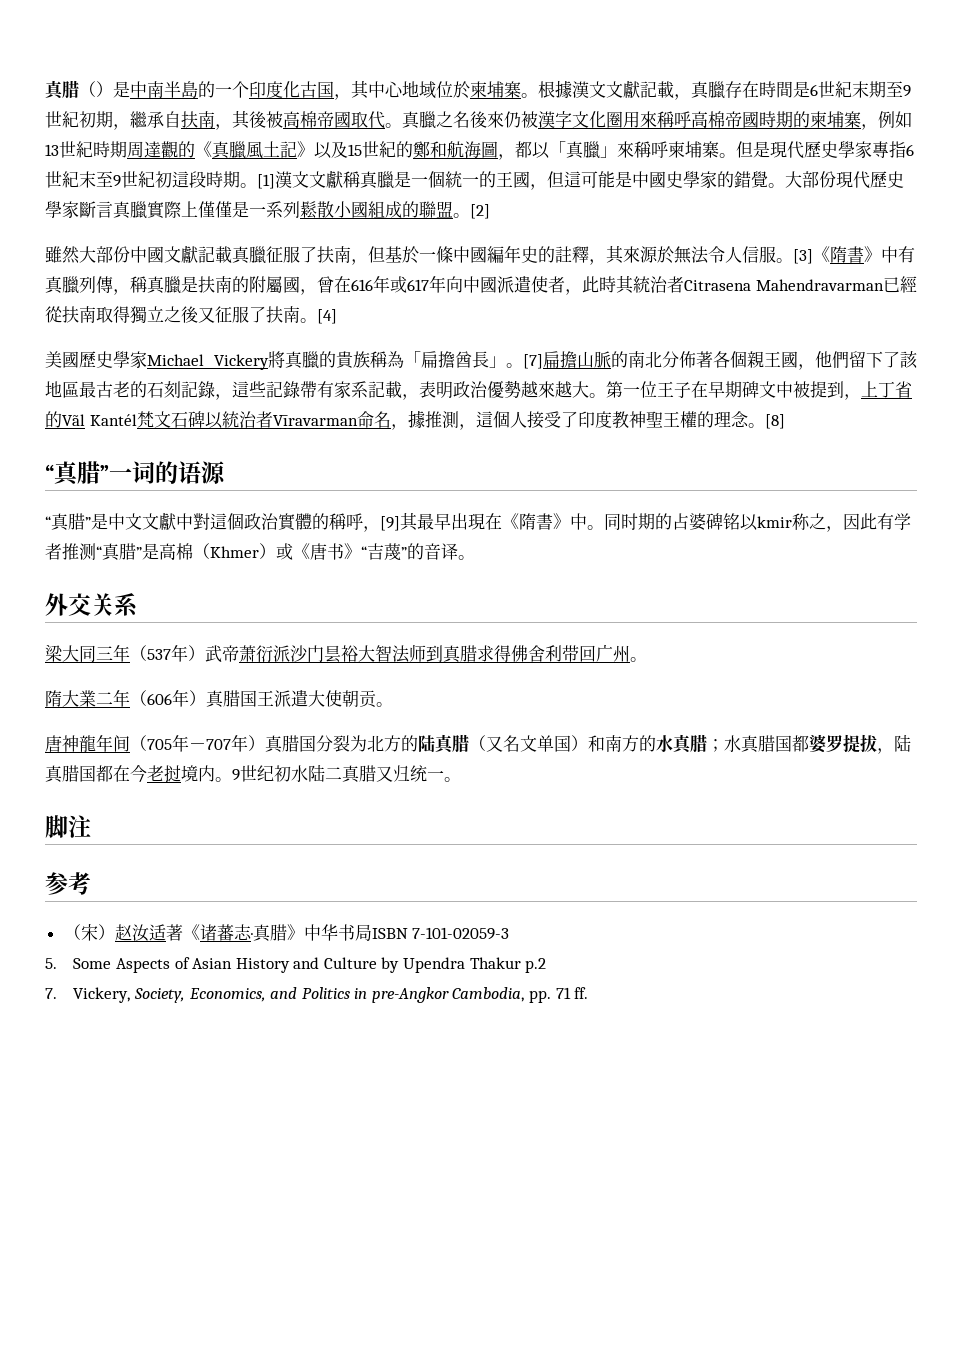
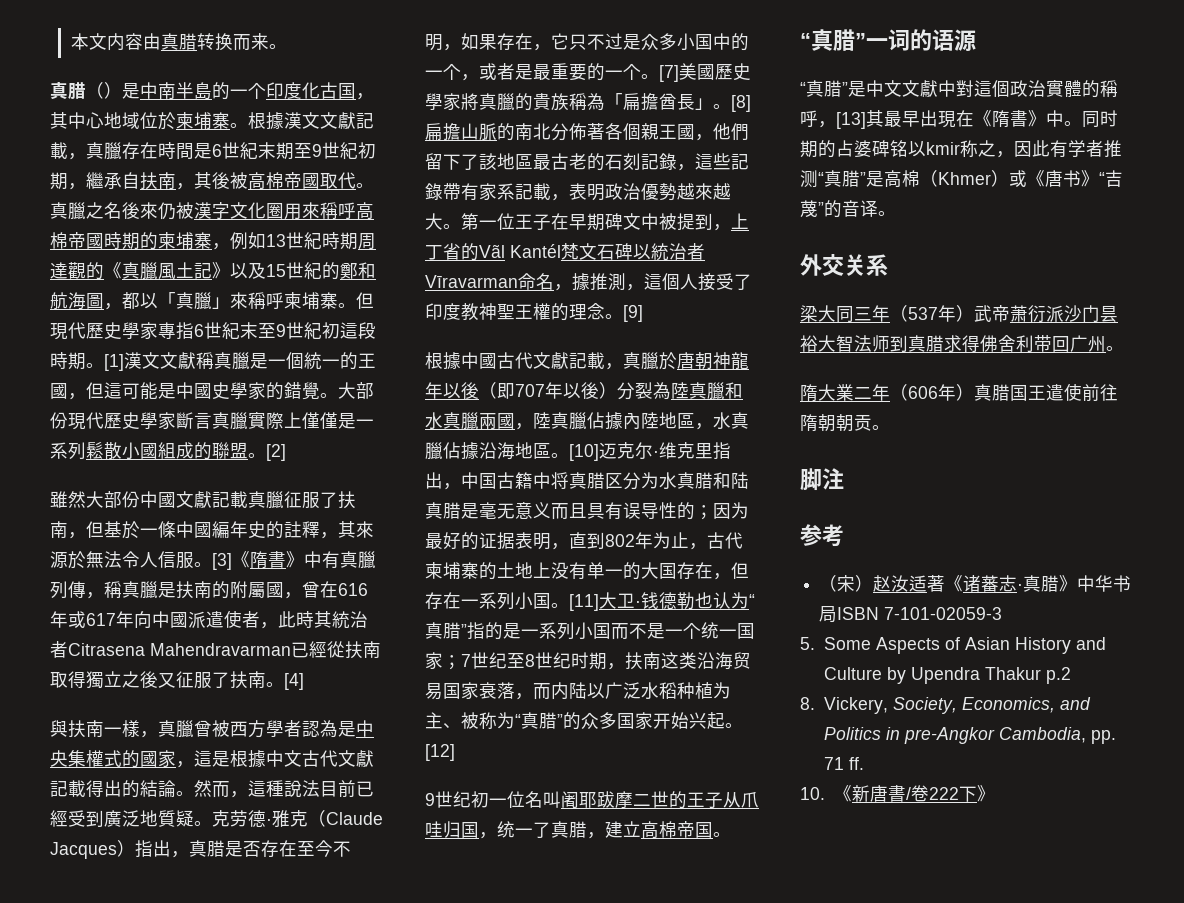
+ 本文内容由真腊转换而来。
- 但是現代歷史學家專指6世紀末至9世紀初這段時期。
+ 但現代歷史學家專指6世紀末至9世紀初這段時期。
- 美國歷史學家Michael Vickery將真臘的貴族稱為「扁擔酋長」。
+ 與扶南一樣，真臘曾被西方學者認為是中央集權式的國家，這是根據中文古代文獻記載得出的結論。然而，這種說法目前已經受到廣泛地質疑。克劳德·雅克（Claude Jacques）指出，真腊是否存在至今不明，如果存在，它只不过是众多小国中的一个，或者是最重要的一个。[7]美國歷史學家將真臘的貴族稱為「扁擔酋長」。
- [7]扁擔山脈的南北分佈著各個親王國，他們留下了該地區最古老的石刻記錄，這些記錄帶有家系記載，表明政治優勢越來越大。
+ [8]扁擔山脈的南北分佈著各個親王國，他們留下了該地區最古老的石刻記錄，這些記錄帶有家系記載，表明政治優勢越來越大。
- [8]
+ [9]
+ 根據中國古代文獻記載，真臘於唐朝神龍年以後（即707年以後）分裂為陸真臘和水真臘兩國，陸真臘佔據內陸地區，水真臘佔據沿海地區。[10]迈克尔·维克里指出，中国古籍中将真腊区分为水真腊和陆真腊是毫无意义而且具有误导性的；因为最好的证据表明，直到802年为止，古代柬埔寨的土地上没有单一的大国存在，但存在一系列小国。[11]大卫·钱德勒也认为“真腊”指的是一系列小国而不是一个统一国家；7世纪至8世纪时期，扶南这类沿海贸易国家衰落，而内陆以广泛水稻种植为主、被称为“真腊”的众多国家开始兴起。[12]
+ 9世纪初一位名叫阇耶跋摩二世的王子从爪哇归国，统一了真腊，建立高棉帝国。
- “真腊”是中文文獻中對這個政治實體的稱呼，[9]其最早出現在《隋書》中。
+ “真腊”是中文文獻中對這個政治實體的稱呼，[13]其最早出現在《隋書》中。
- 隋大業二年（606年）真腊国王派遣大使朝贡。
+ 隋大業二年（606年）真腊国王遣使前往隋朝朝贡。
- 唐神龍年间（705年－707年）真腊国分裂为北方的陆真腊（又名文单国）和南方的水真腊；水真腊国都婆罗提拔，陆真腊国都在今老挝境内。9世纪初水陆二真腊又归统一。
- 7. Vickery, Society, Economics, and Politics in pre-Angkor Cambodia, pp. 71 ff.
+ 8. Vickery, Society, Economics, and Politics in pre-Angkor Cambodia, pp. 71 ff.
+ 10.《新唐書/卷222下》

